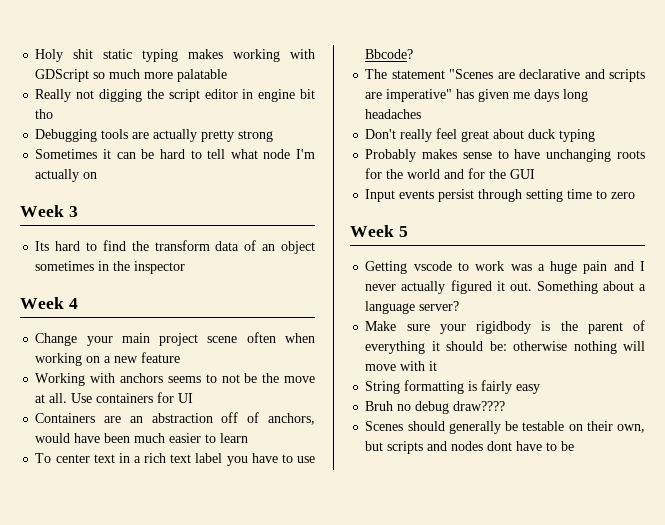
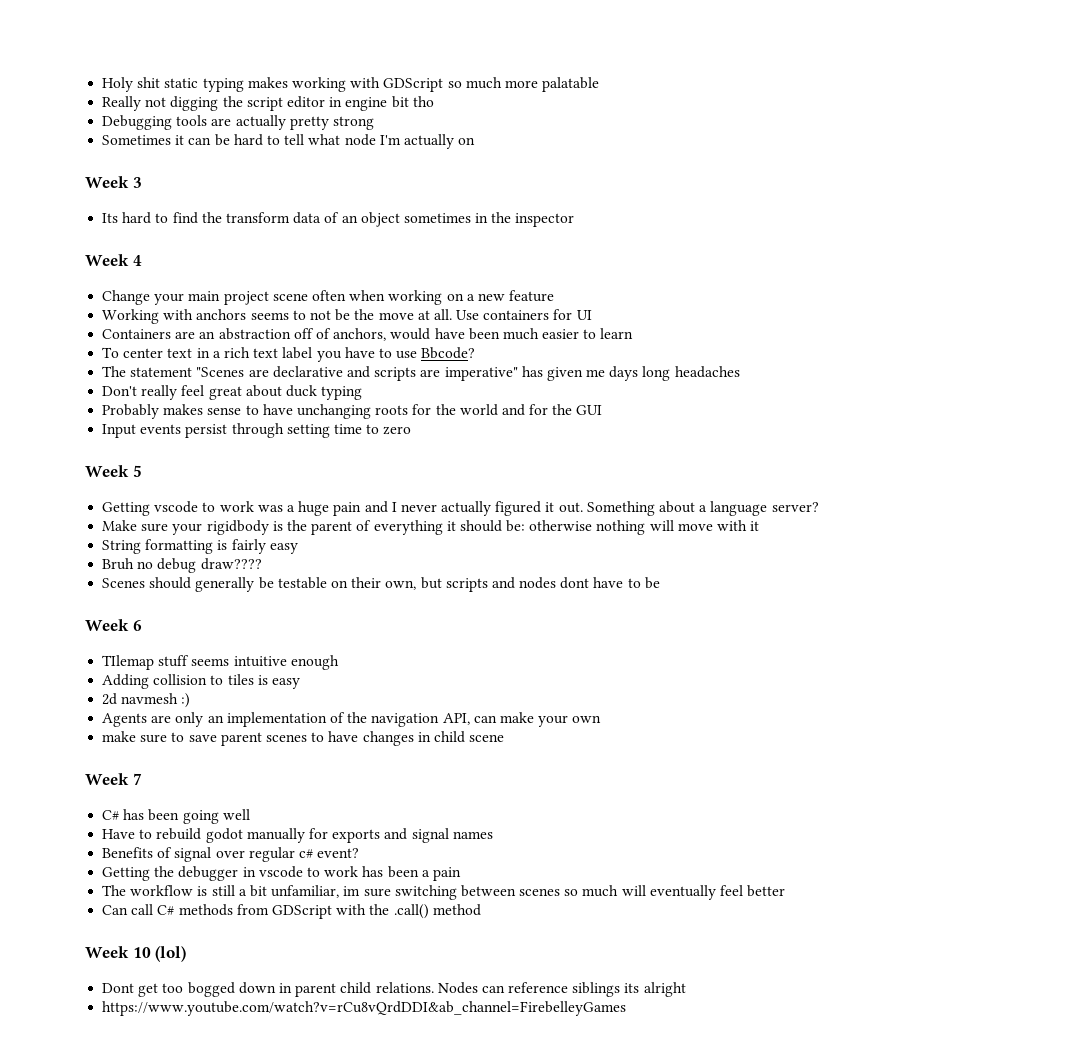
+ Week 6
+ TIlemap stuff seems intuitive enough
+ Adding collision to tiles is easy
+ 2d navmesh :)
+ Agents are only an implementation of the navigation API, can make your own
+ make sure to save parent scenes to have changes in child scene
+ Week 7
+ C# has been going well
+ Have to rebuild godot manually for exports and signal names
+ Benefits of signal over regular c# event?
+ Getting the debugger in vscode to work has been a pain
+ The workflow is still a bit unfamiliar, im sure switching between scenes so much will eventually feel better
+ Can call C# methods from GDScript with the .call() method
+ Week 10 (lol)
+ Dont get too bogged down in parent child relations. Nodes can reference siblings its alright
+ https://www.youtube.com/watch?v=rCu8vQrdDDI&ab_channel=FirebelleyGames

